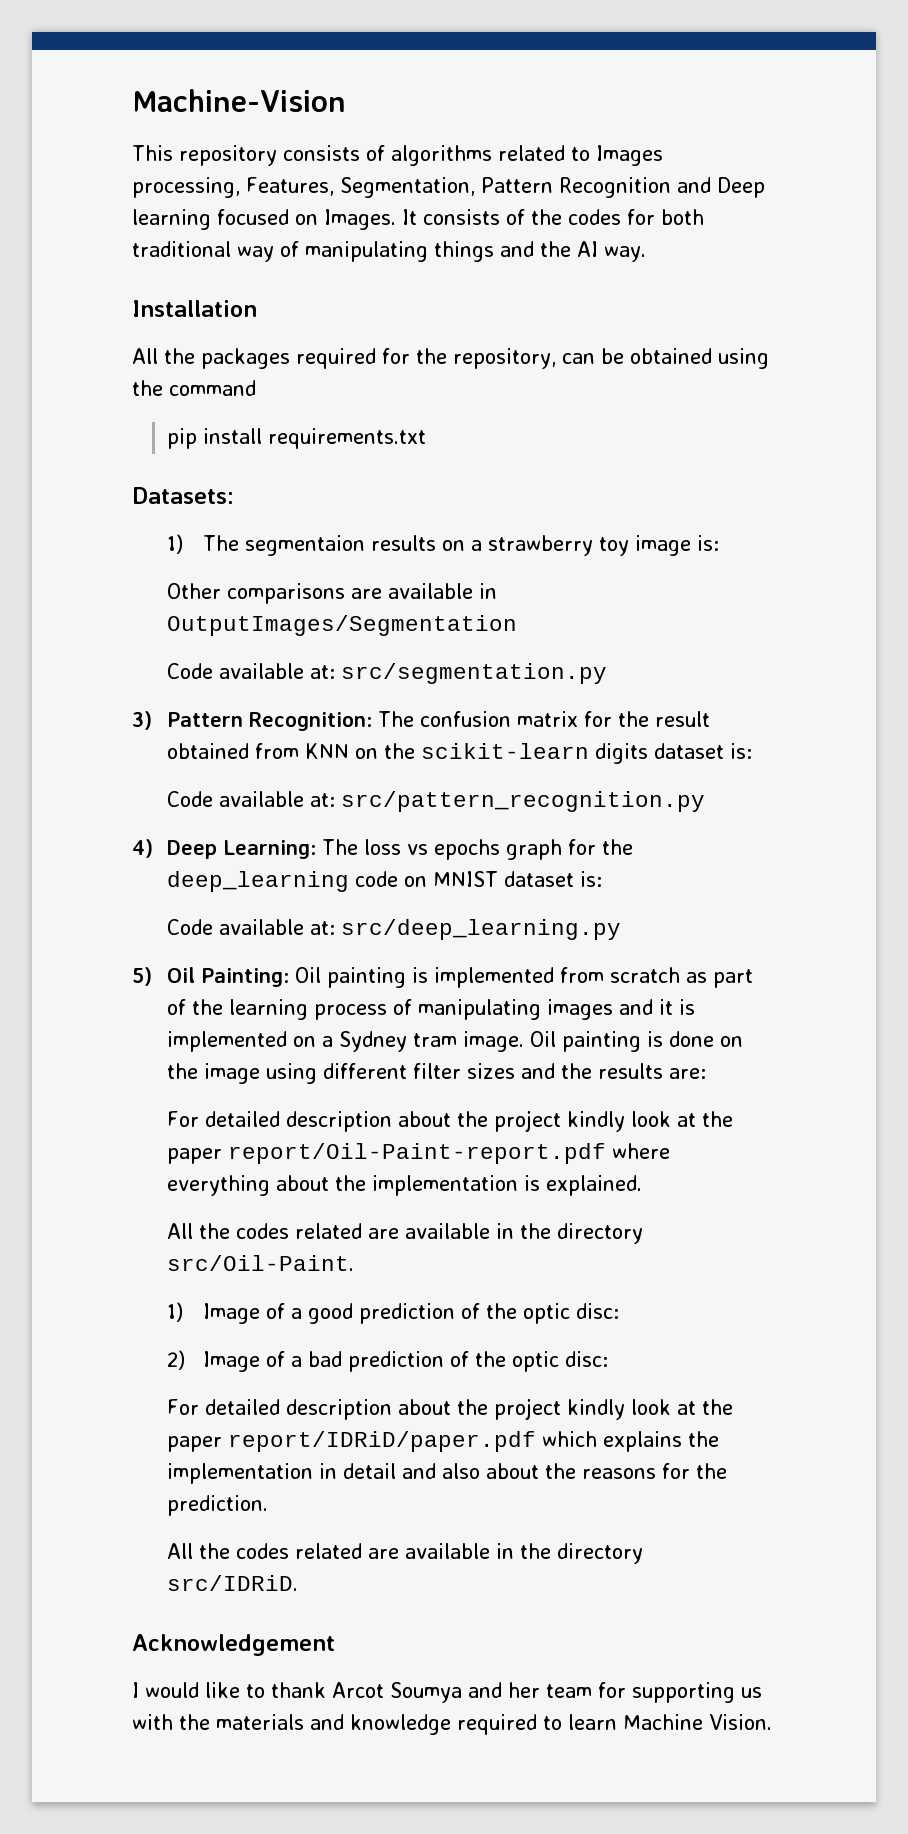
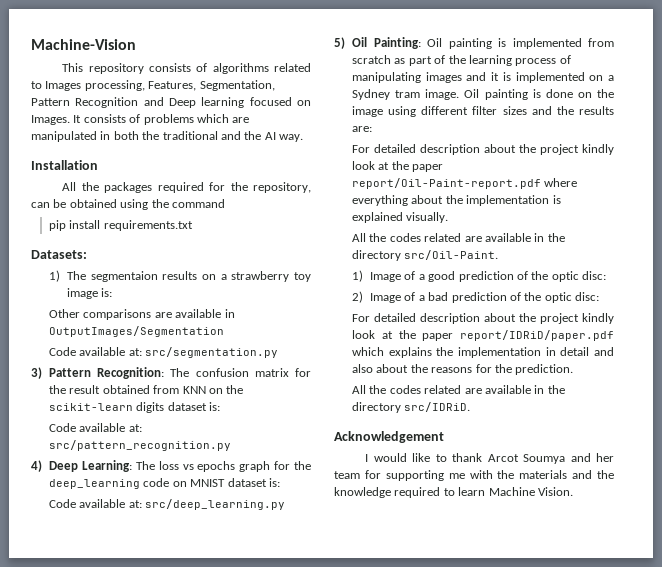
- It consists of the codes for both traditional way of manipulating things and the AI way.
+ It consists of problems which are manipulated in both the traditional and the AI way.
- For detailed description about the project kindly look at the paper report/Oil-Paint-report.pdf where everything about the implementation is explained.
+ For detailed description about the project kindly look at the paper report/Oil-Paint-report.pdf where everything about the implementation is explained visually.
- I would like to thank Arcot Soumya and her team for supporting us with the materials and knowledge required to learn Machine Vision.
+ I would like to thank Arcot Soumya and her team for supporting me with the materials and the knowledge required to learn Machine Vision.

